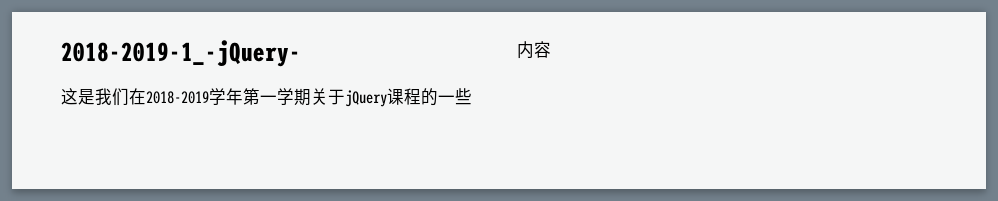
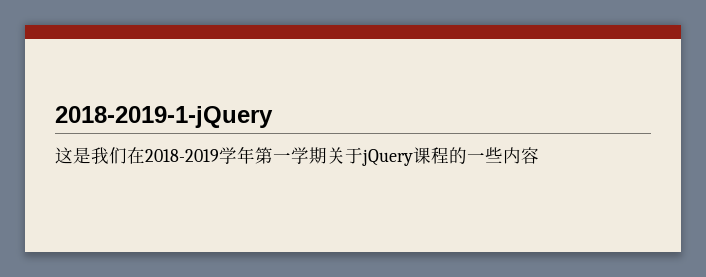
- 2018-2019-1_-jQuery-
+ 2018-2019-1-jQuery

